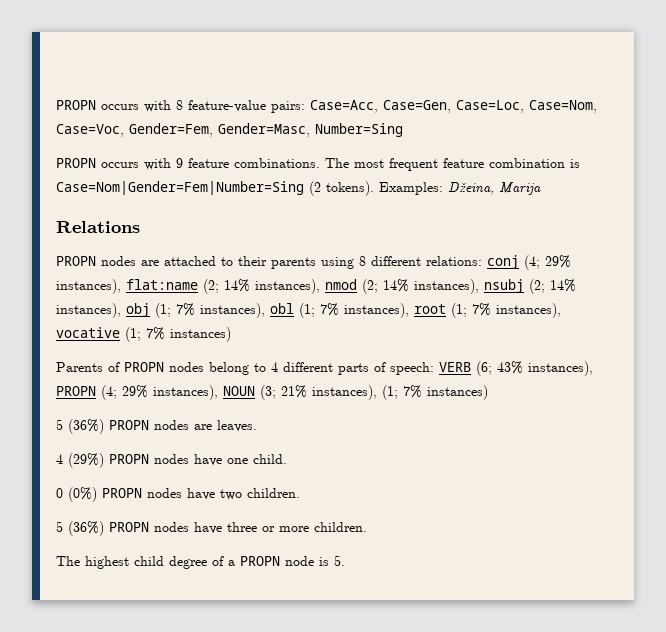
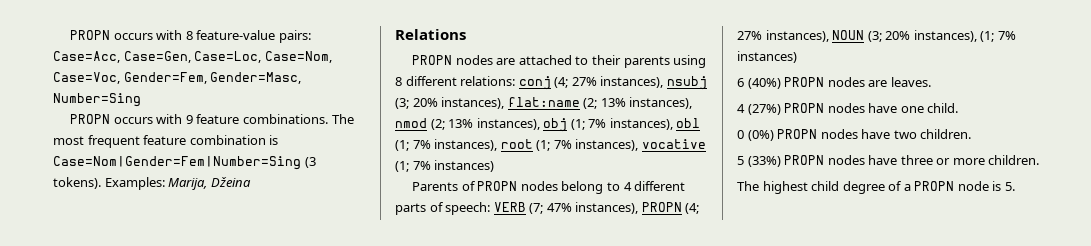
- The most frequent feature combination is Case=Nom|Gender=Fem|Number=Sing (2 tokens).
+ The most frequent feature combination is Case=Nom|Gender=Fem|Number=Sing (3 tokens).
- Examples: Džeina, Marija
+ Examples: Marija, Džeina
- PROPN nodes are attached to their parents using 8 different relations: conj (4; 29% instances), flat:name (2; 14% instances), nmod (2; 14% instances), nsubj (2; 14% instances), obj (1; 7% instances), obl (1; 7% instances), root (1; 7% instances), vocative (1; 7% instances)
+ PROPN nodes are attached to their parents using 8 different relations: conj (4; 27% instances), nsubj (3; 20% instances), flat:name (2; 13% instances), nmod (2; 13% instances), obj (1; 7% instances), obl (1; 7% instances), root (1; 7% instances), vocative (1; 7% instances)
- Parents of PROPN nodes belong to 4 different parts of speech: VERB (6; 43% instances), PROPN (4; 29% instances), NOUN (3; 21% instances), (1; 7% instances)
+ Parents of PROPN nodes belong to 4 different parts of speech: VERB (7; 47% instances), PROPN (4; 27% instances), NOUN (3; 20% instances), (1; 7% instances)
- 5 (36%) PROPN nodes are leaves.
+ 6 (40%) PROPN nodes are leaves.
- 4 (29%) PROPN nodes have one child.
+ 4 (27%) PROPN nodes have one child.
- 5 (36%) PROPN nodes have three or more children.
+ 5 (33%) PROPN nodes have three or more children.

